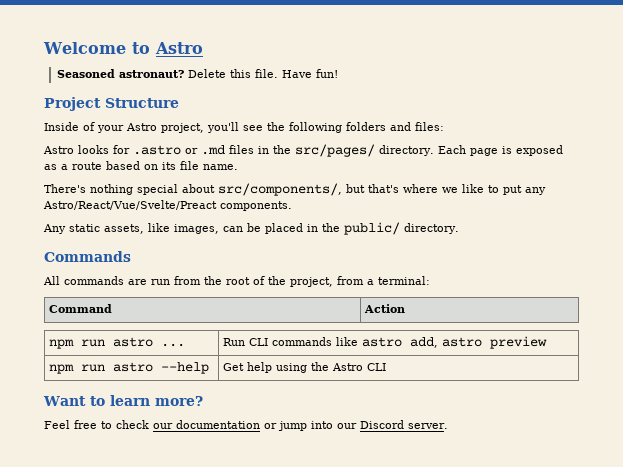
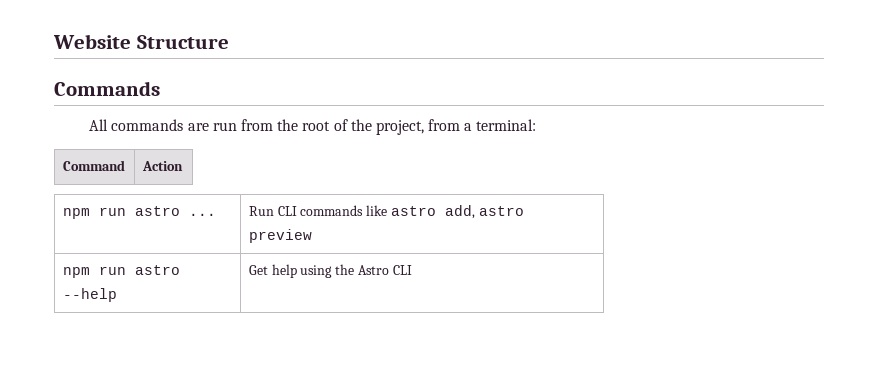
- Welcome to Astro
- Seasoned astronaut? Delete this file. Have fun!
- Project Structure
- Inside of your Astro project, you'll see the following folders and files:
- Astro looks for .astro or .md files in the src/pages/ directory. Each page is exposed as a route based on its file name.
- There's nothing special about src/components/, but that's where we like to put any Astro/React/Vue/Svelte/Preact components.
- Any static assets, like images, can be placed in the public/ directory.
+ Website Structure
- Want to learn more?
- Feel free to check our documentation or jump into our Discord server.

